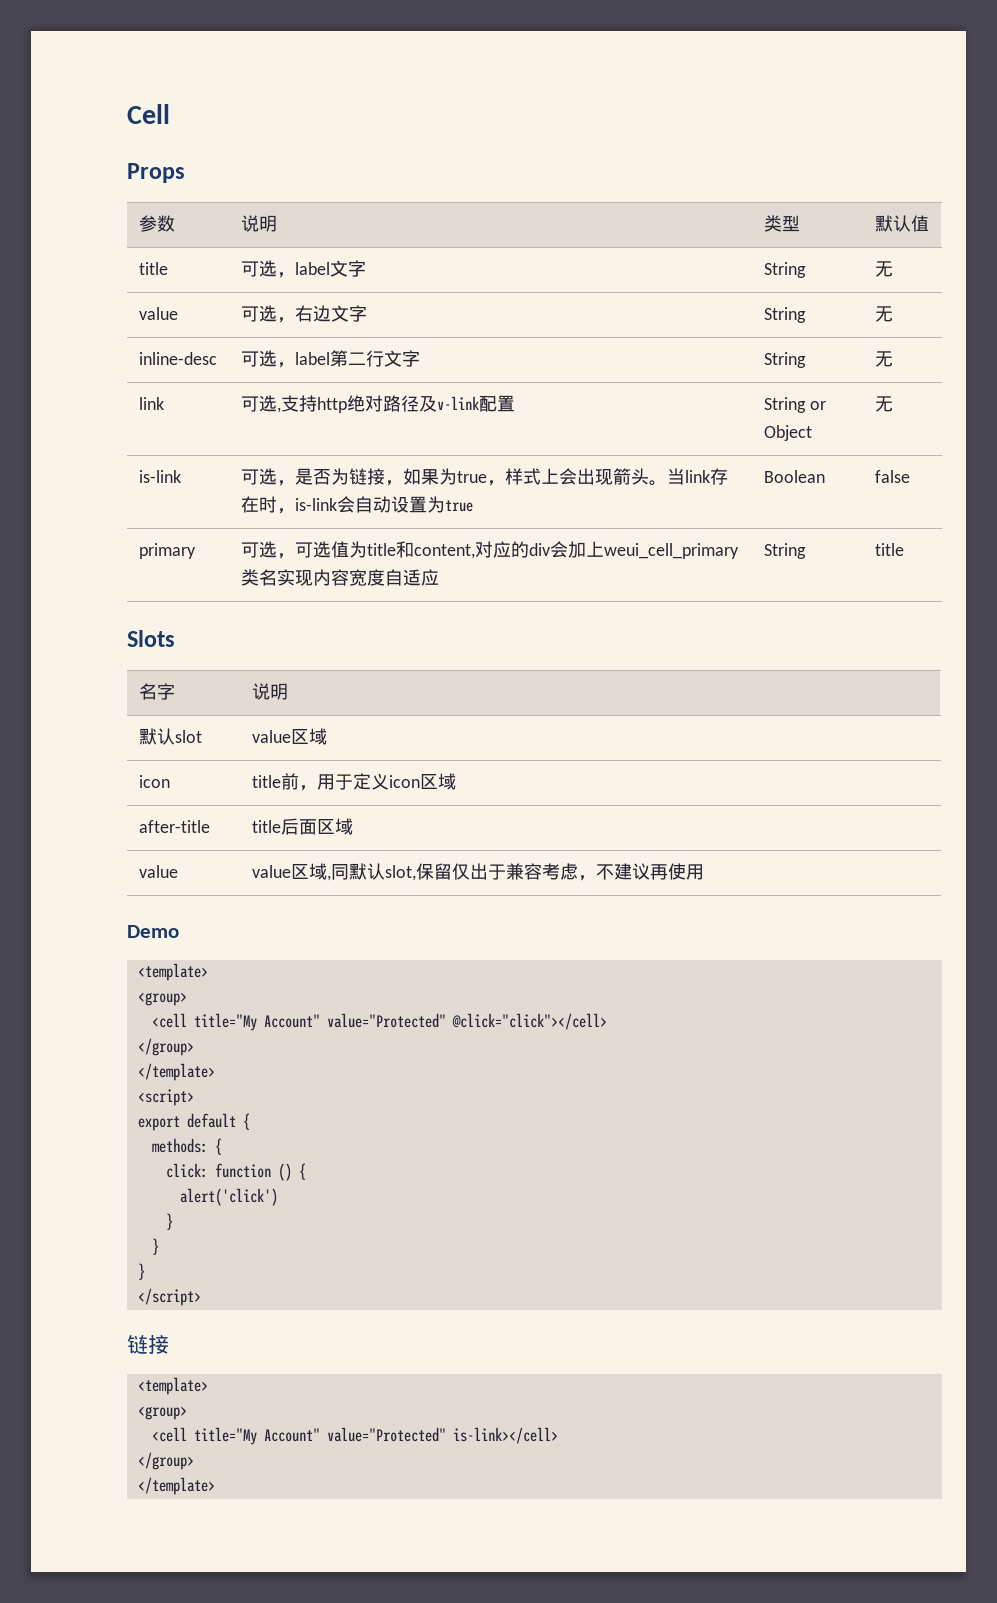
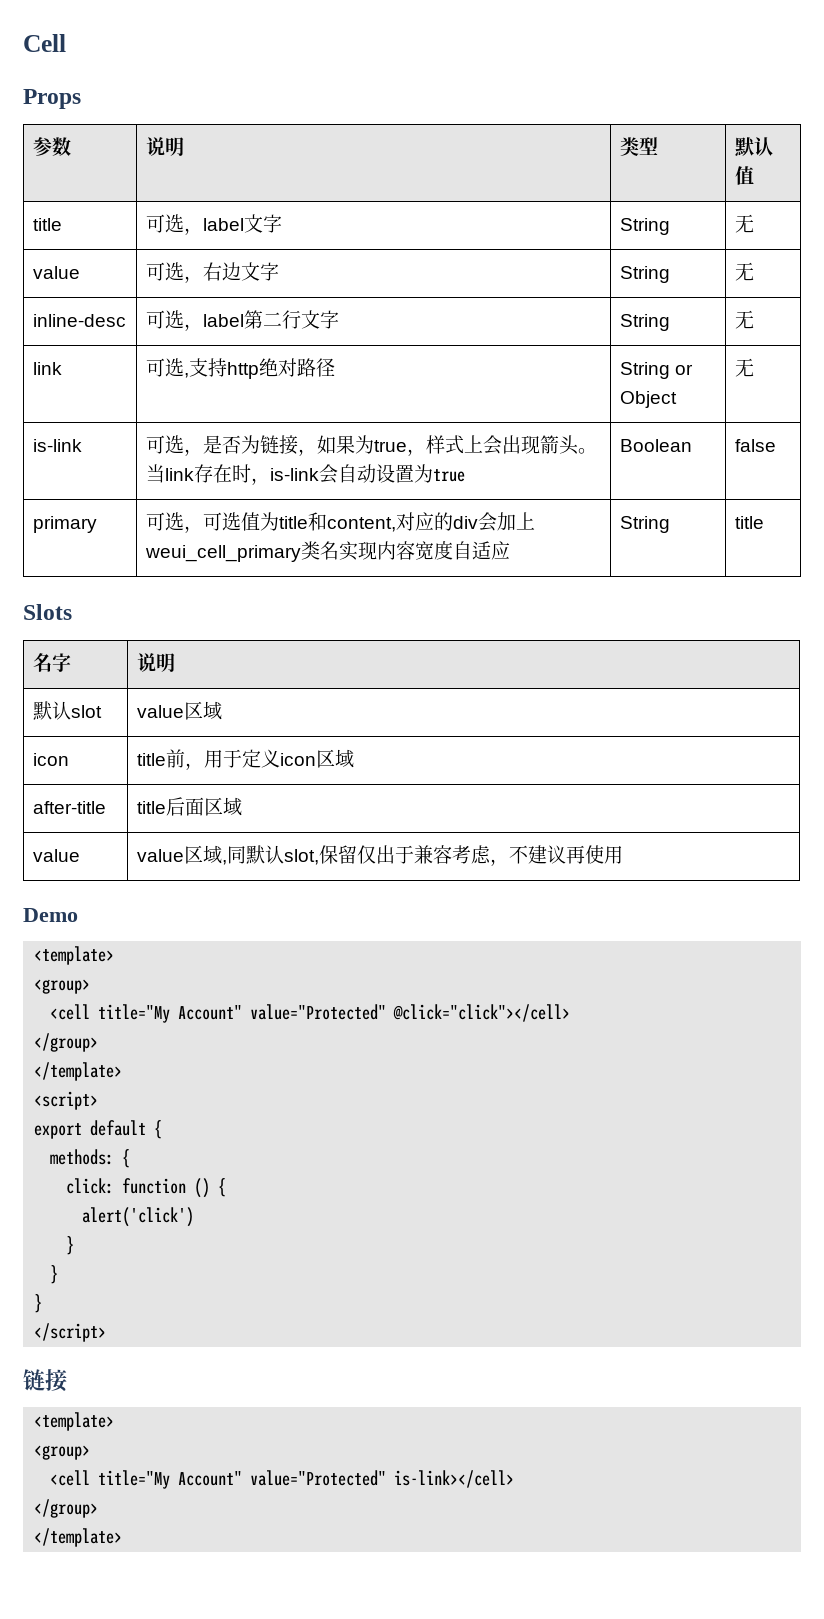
- link | 可选,支持http绝对路径及v-link配置 | String or Object | 无
+ link | 可选,支持http绝对路径 | String or Object | 无

